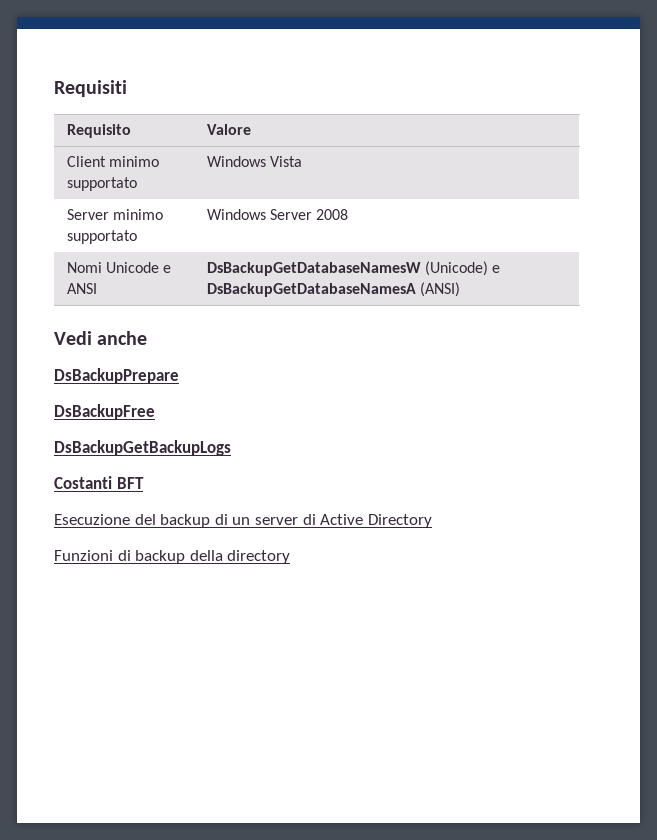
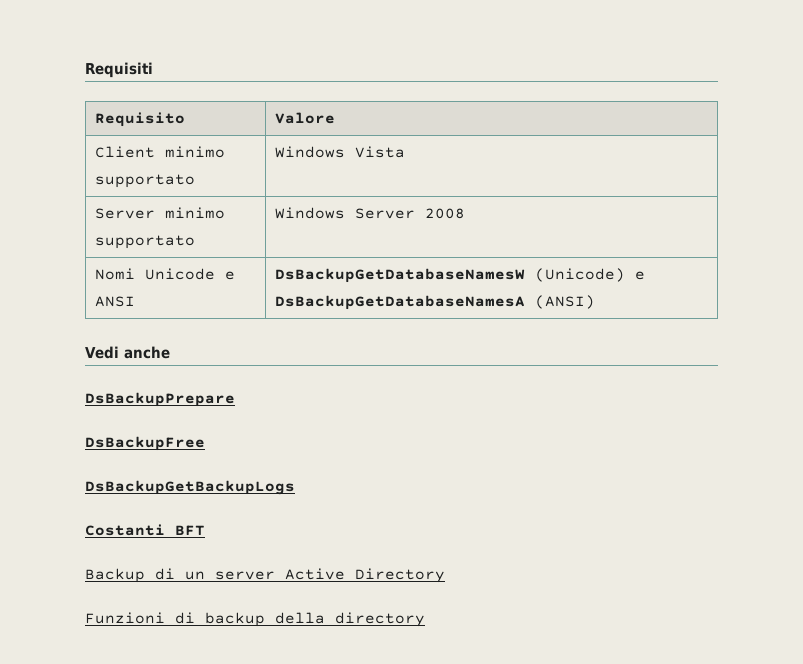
- Esecuzione del backup di un server di Active Directory
+ Backup di un server Active Directory

